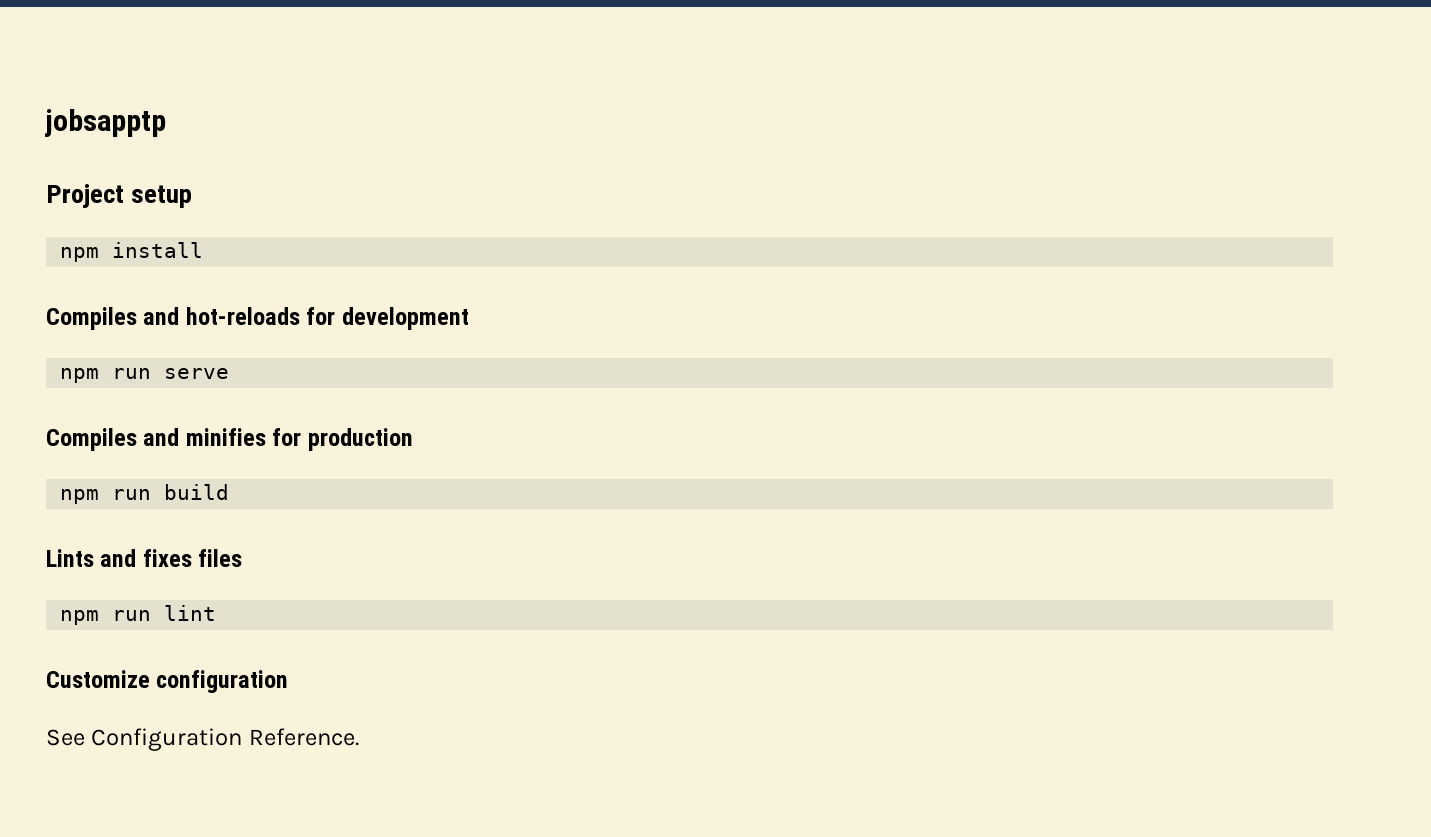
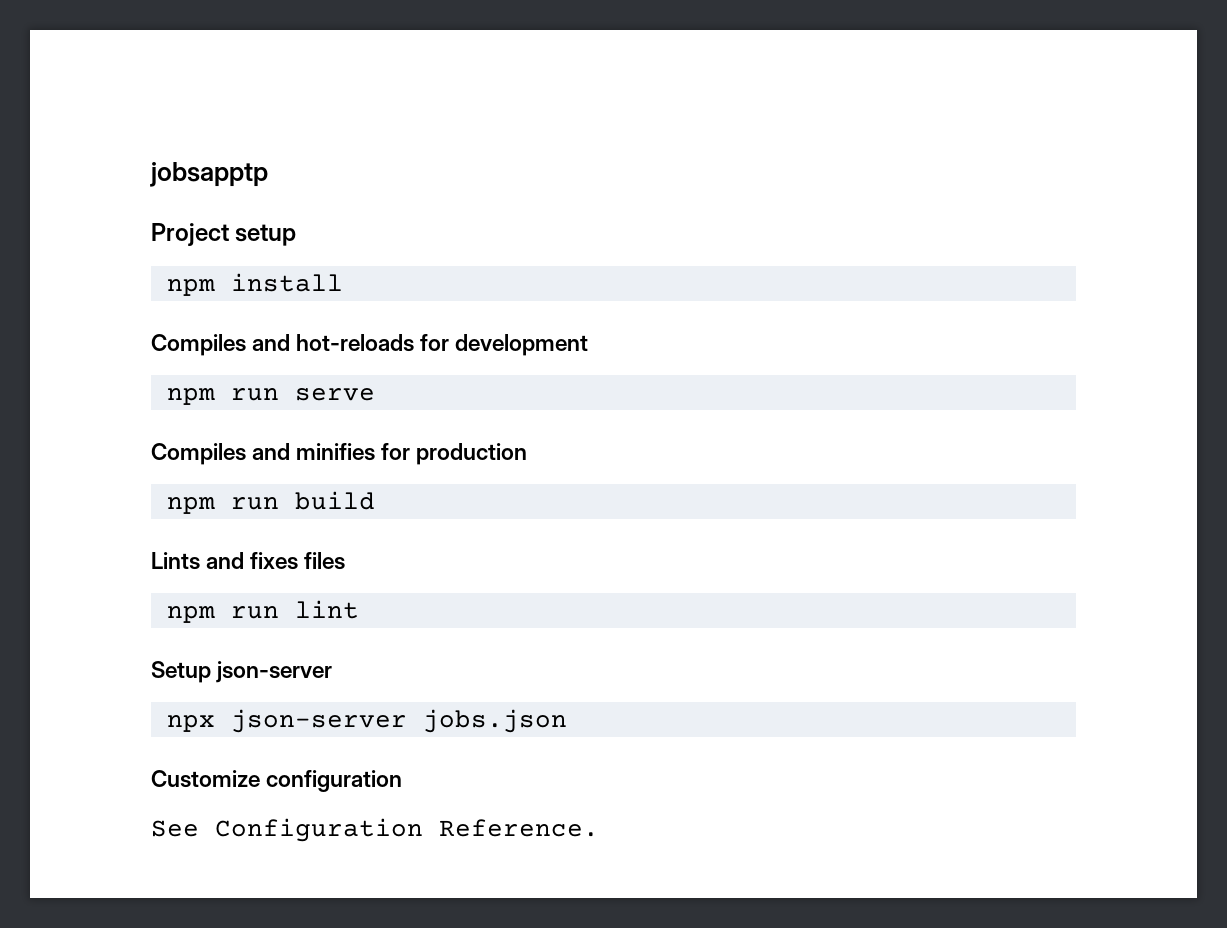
+ Setup json-server
+ npx json-server jobs.json

